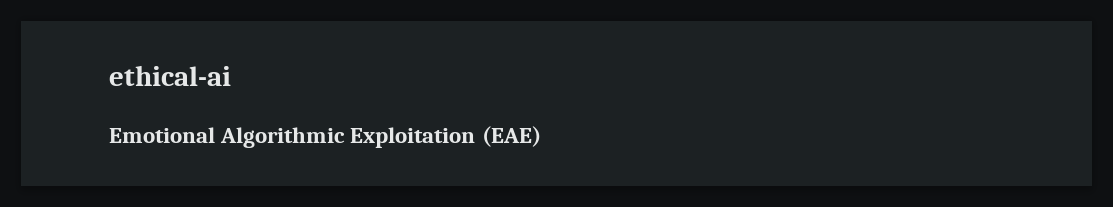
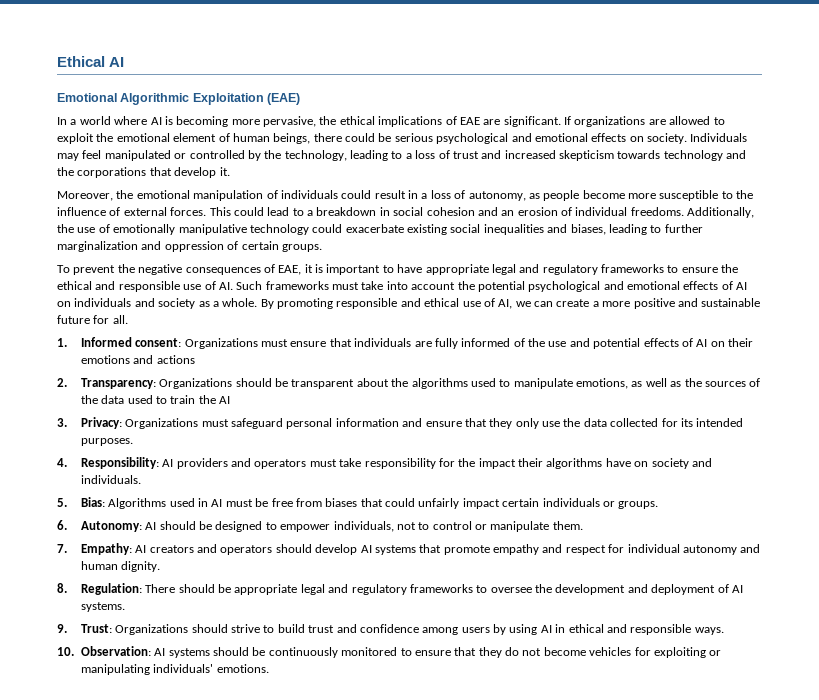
- ethical-ai
+ Ethical AI
+ In a world where AI is becoming more pervasive, the ethical implications of EAE are significant. If organizations are allowed to exploit the emotional element of human beings, there could be serious psychological and emotional effects on society. Individuals may feel manipulated or controlled by the technology, leading to a loss of trust and increased skepticism towards technology and the corporations that develop it.
+ Moreover, the emotional manipulation of individuals could result in a loss of autonomy, as people become more susceptible to the influence of external forces. This could lead to a breakdown in social cohesion and an erosion of individual freedoms. Additionally, the use of emotionally manipulative technology could exacerbate existing social inequalities and biases, leading to further marginalization and oppression of certain groups.
+ To prevent the negative consequences of EAE, it is important to have appropriate legal and regulatory frameworks to ensure the ethical and responsible use of AI. Such frameworks must take into account the potential psychological and emotional effects of AI on individuals and society as a whole. By promoting responsible and ethical use of AI, we can create a more positive and sustainable future for all.
+ 1. Informed consent: Organizations must ensure that individuals are fully informed of the use and potential effects of AI on their emotions and actions
+ 2. Transparency: Organizations should be transparent about the algorithms used to manipulate emotions, as well as the sources of the data used to train the AI
+ 3. Privacy: Organizations must safeguard personal information and ensure that they only use the data collected for its intended purposes.
+ 4. Responsibility: AI providers and operators must take responsibility for the impact their algorithms have on society and individuals.
+ 5. Bias: Algorithms used in AI must be free from biases that could unfairly impact certain individuals or groups.
+ 6. Autonomy: AI should be designed to empower individuals, not to control or manipulate them.
+ 7. Empathy: AI creators and operators should develop AI systems that promote empathy and respect for individual autonomy and human dignity.
+ 8. Regulation: There should be appropriate legal and regulatory frameworks to oversee the development and deployment of AI systems.
+ 9. Trust: Organizations should strive to build trust and confidence among users by using AI in ethical and responsible ways.
+ 10. Observation: AI systems should be continuously monitored to ensure that they do not become vehicles for exploiting or manipulating individuals' emotions.

